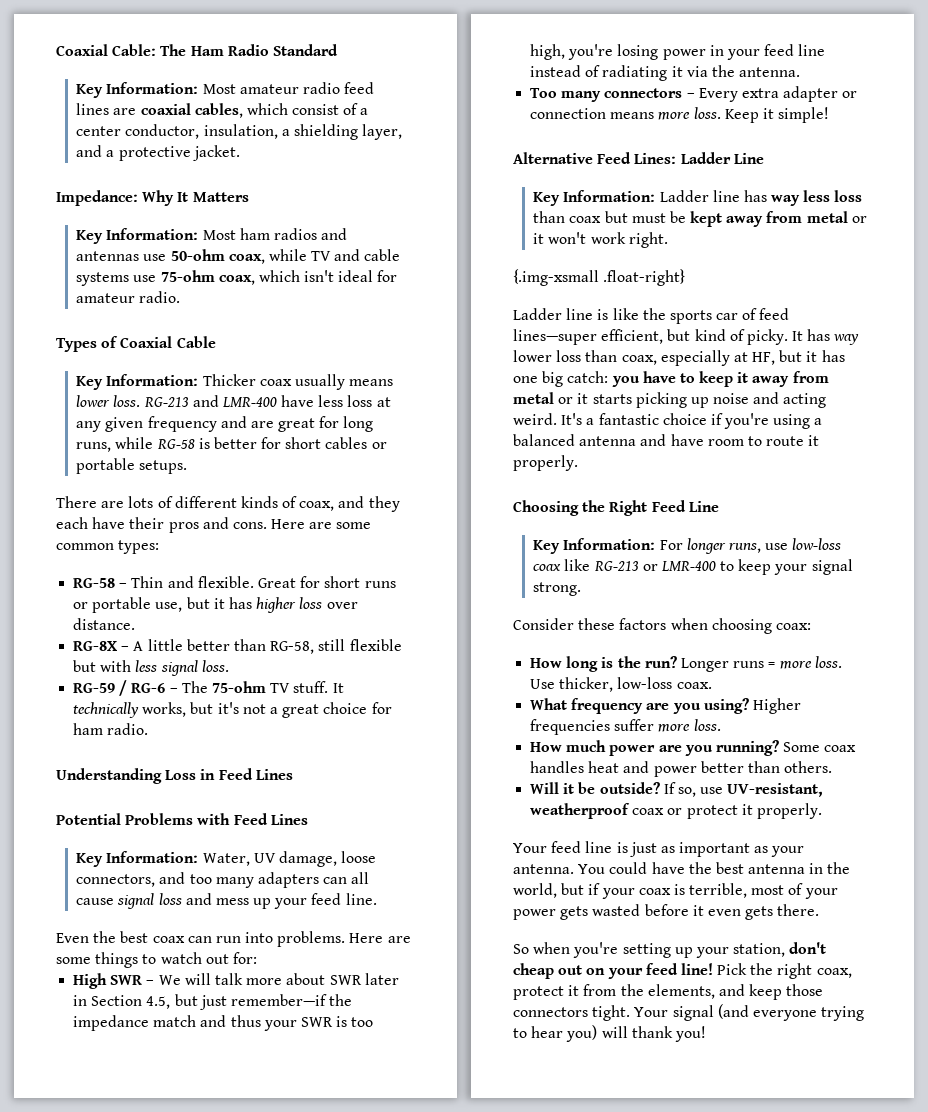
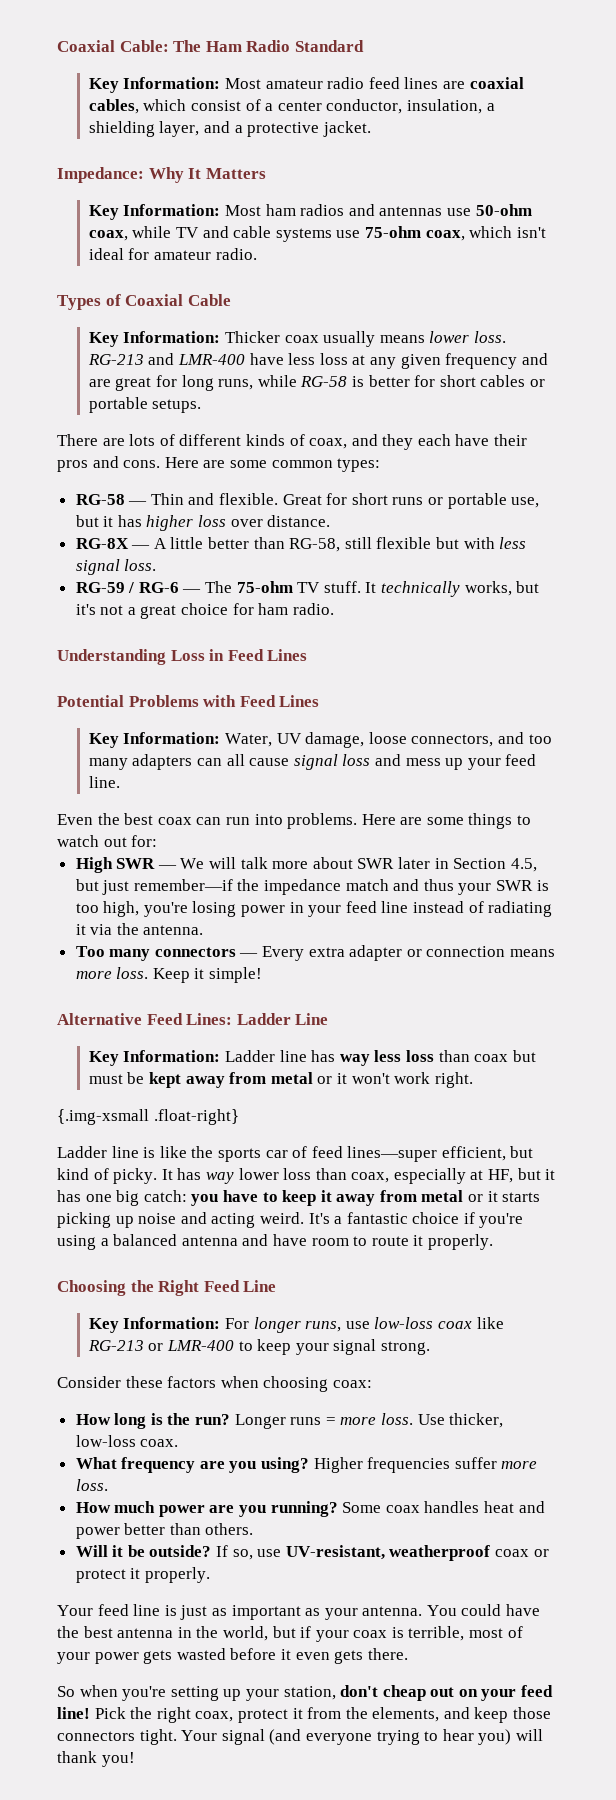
- RG-58 – Thin and flexible.
+ RG-58 — Thin and flexible.
- RG-8X – A little better than RG-58, still flexible but with less signal loss.
+ RG-8X — A little better than RG-58, still flexible but with less signal loss.
- RG-59 / RG-6 – The 75-ohm TV stuff.
+ RG-59 / RG-6 — The 75-ohm TV stuff.
- High SWR – We will talk more about SWR later in Section 4.5, but just remember—if the impedance match and thus your SWR is too high, you're losing power in your feed line instead of radiating it via the antenna.
+ High SWR — We will talk more about SWR later in Section 4.5, but just remember—if the impedance match and thus your SWR is too high, you're losing power in your feed line instead of radiating it via the antenna.
- Too many connectors – Every extra adapter or connection means more loss.
+ Too many connectors — Every extra adapter or connection means more loss.

